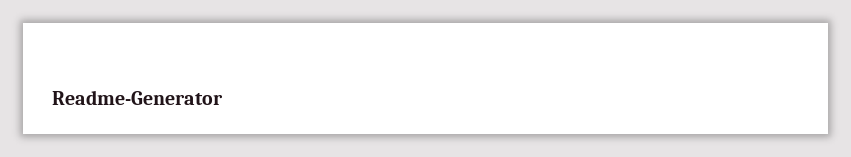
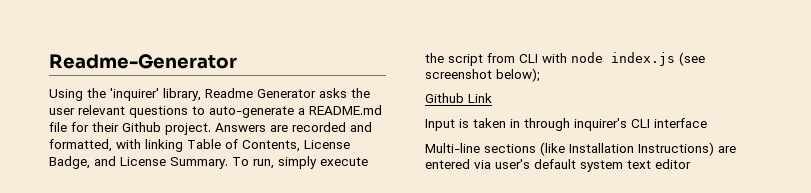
+ Using the 'inquirer' library, Readme Generator asks the user relevant questions to auto-generate a README.md file for their Github project. Answers are recorded and formatted, with linking Table of Contents, License Badge, and License Summary. To run, simply execute the script from CLI with node index.js (see screenshot below);
+ Github Link
+ Input is taken in through inquirer's CLI interface
+ Multi-line sections (like Installation Instructions) are entered via user's default system text editor

